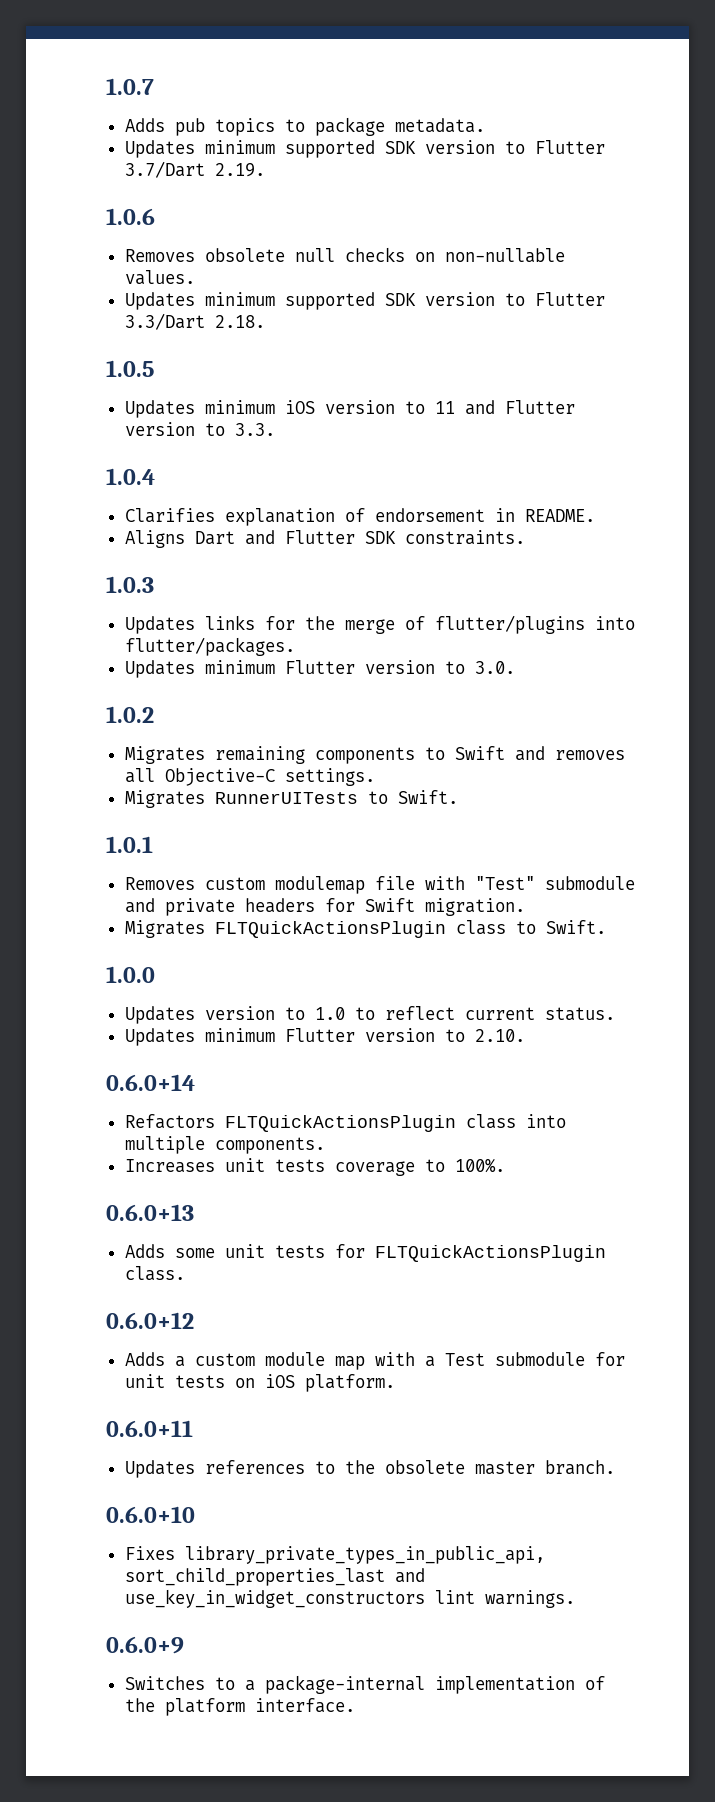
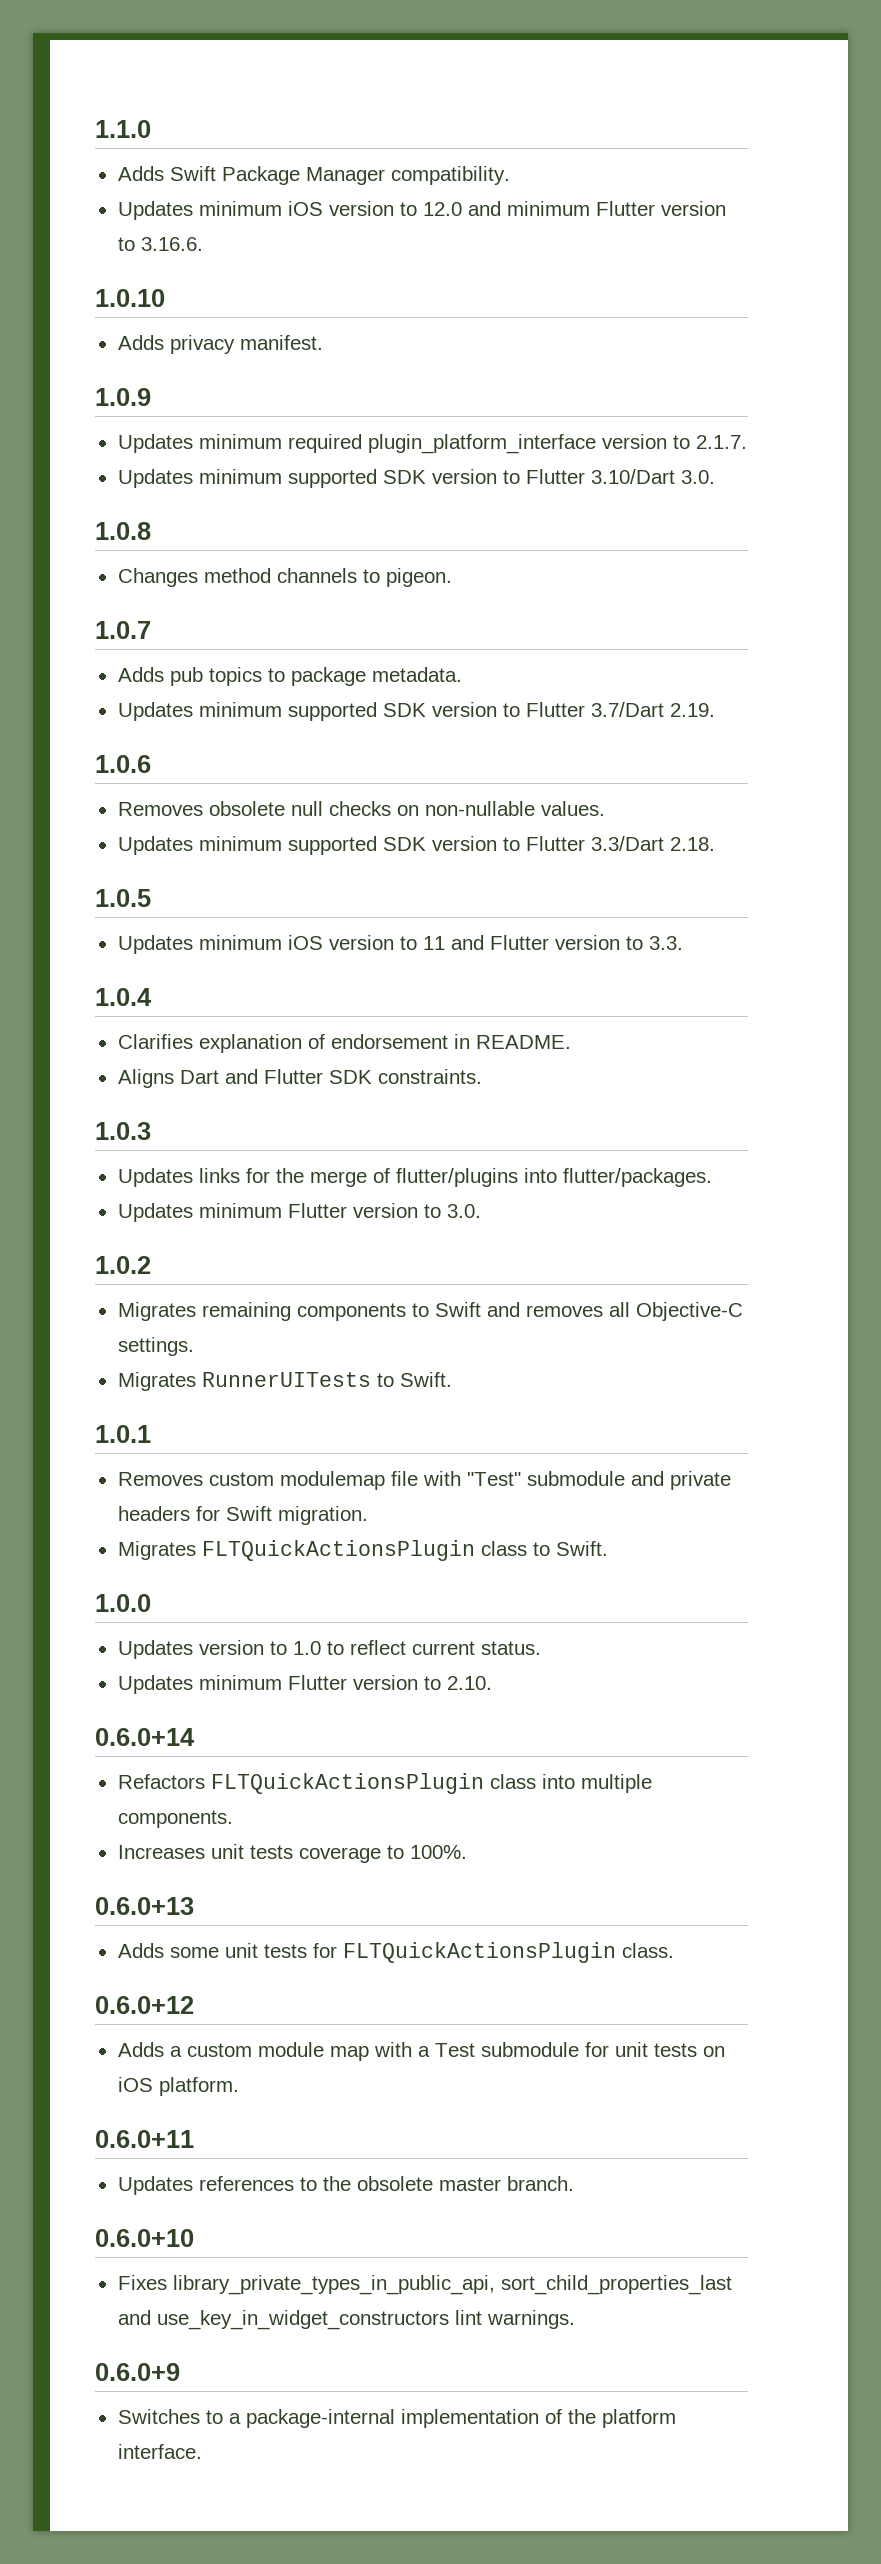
+ 1.1.0
+ Adds Swift Package Manager compatibility.
+ Updates minimum iOS version to 12.0 and minimum Flutter version to 3.16.6.
+ 1.0.10
+ Adds privacy manifest.
+ 1.0.9
+ Updates minimum required plugin_platform_interface version to 2.1.7.
+ Updates minimum supported SDK version to Flutter 3.10/Dart 3.0.
+ 1.0.8
+ Changes method channels to pigeon.

